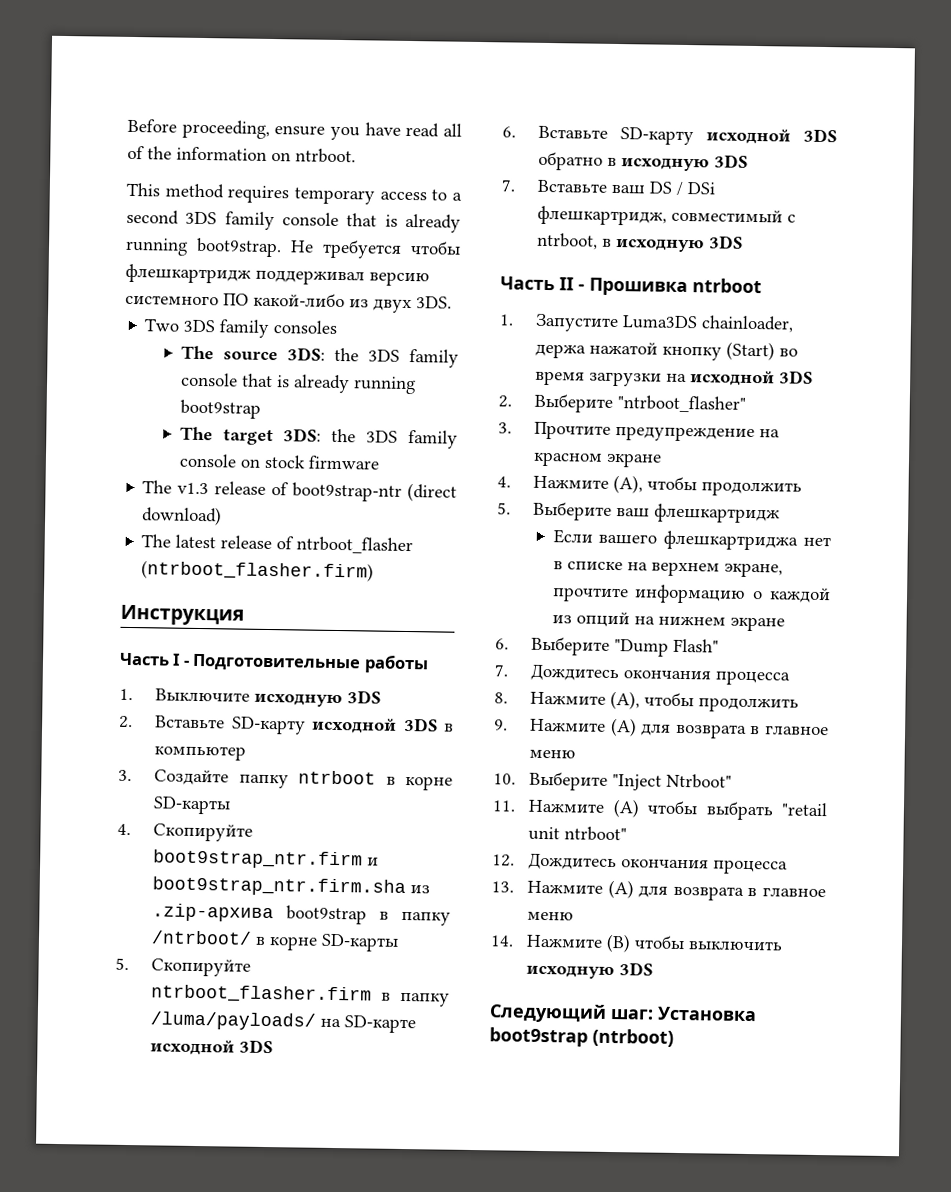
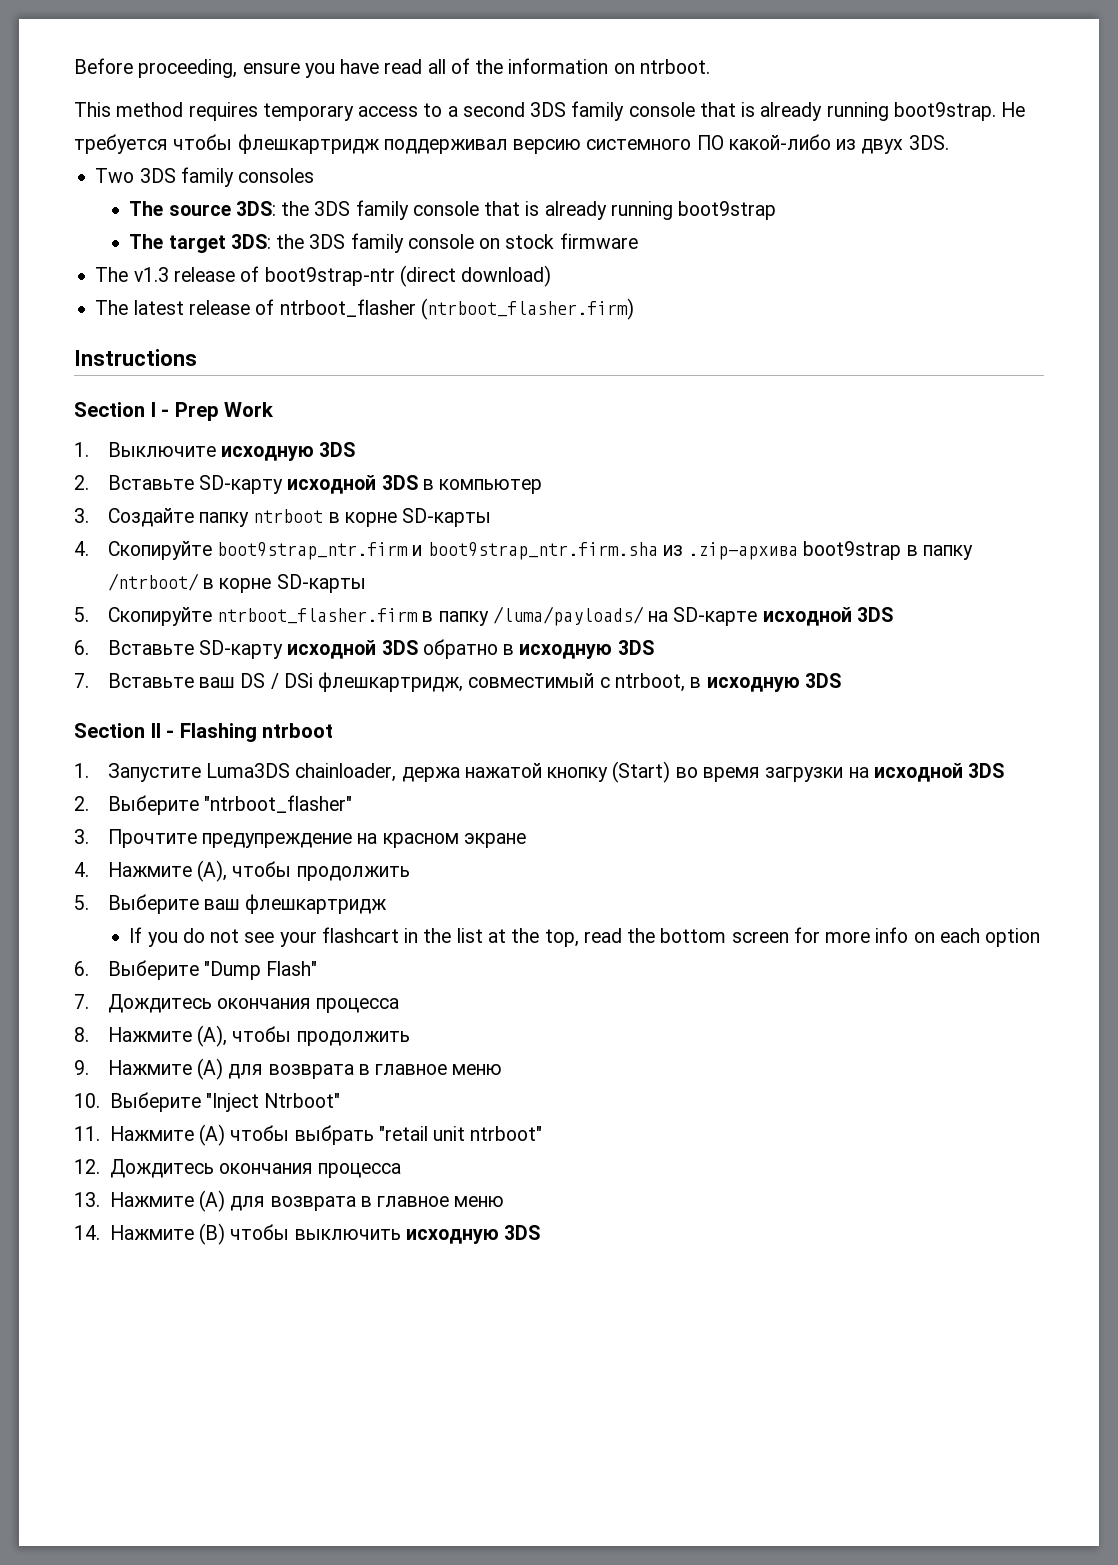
- Инструкция
- Часть I - Подготовительные работы
+ Instructions
+ Section I - Prep Work
- Часть II - Прошивка ntrboot
+ Section II - Flashing ntrboot
- Если вашего флешкартриджа нет в списке на верхнем экране, прочтите информацию о каждой из опций на нижнем экране
+ If you do not see your flashcart in the list at the top, read the bottom screen for more info on each option
- Следующий шаг: Установка boot9strap (ntrboot)

